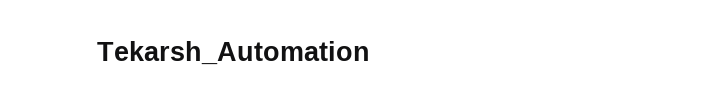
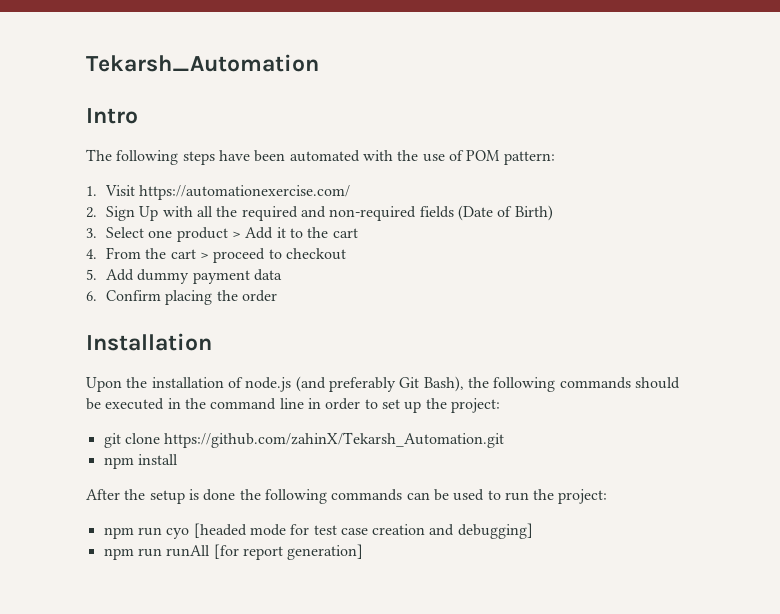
+ Intro
+ The following steps have been automated with the use of POM pattern:
+ 1. Visit https://automationexercise.com/
+ 2. Sign Up with all the required and non-required fields (Date of Birth)
+ 3. Select one product > Add it to the cart
+ 4. From the cart > proceed to checkout
+ 5. Add dummy payment data
+ 6. Confirm placing the order
+ Installation
+ Upon the installation of node.js (and preferably Git Bash), the following commands should be executed in the command line in order to set up the project:
+ git clone https://github.com/zahinX/Tekarsh_Automation.git
+ npm install
+ After the setup is done the following commands can be used to run the project:
+ npm run cyo [headed mode for test case creation and debugging]
+ npm run runAll [for report generation]

